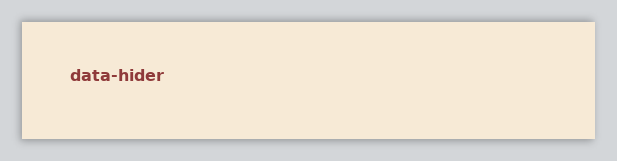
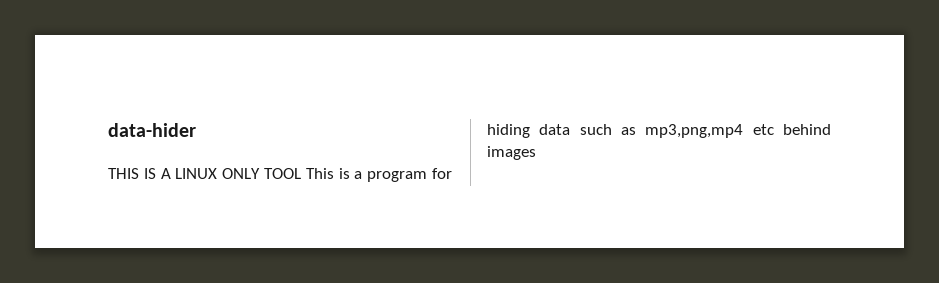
+ THIS IS A LINUX ONLY TOOL This is a program for hiding data such as mp3,png,mp4 etc behind images

